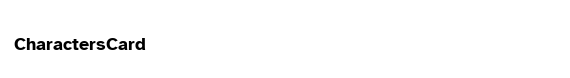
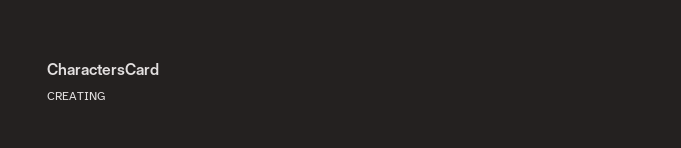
+ CREATING

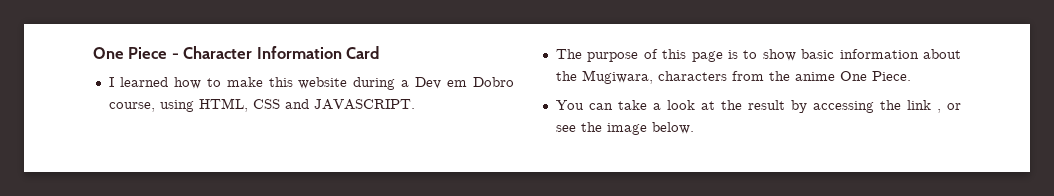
- CharactersCard
- CREATING
+ One Piece - Character Information Card
+ I learned how to make this website during a Dev em Dobro course, using HTML, CSS and JAVASCRIPT.
+ The purpose of this page is to show basic information about the Mugiwara, characters from the anime One Piece.
+ You can take a look at the result by accessing the link , or see the image below.

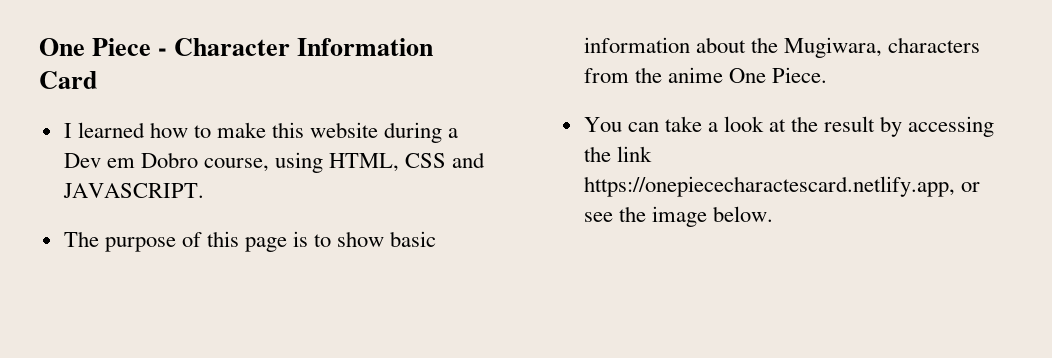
- You can take a look at the result by accessing the link , or see the image below.
+ You can take a look at the result by accessing the link https://onepiececharactescard.netlify.app, or see the image below.

